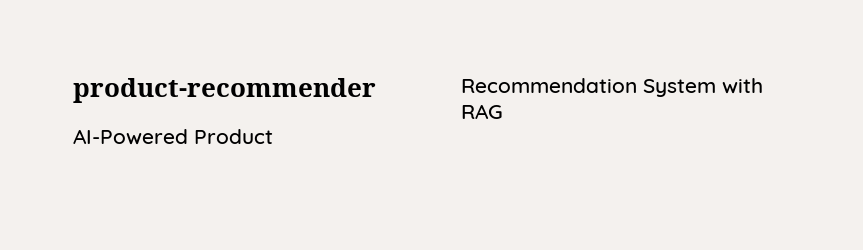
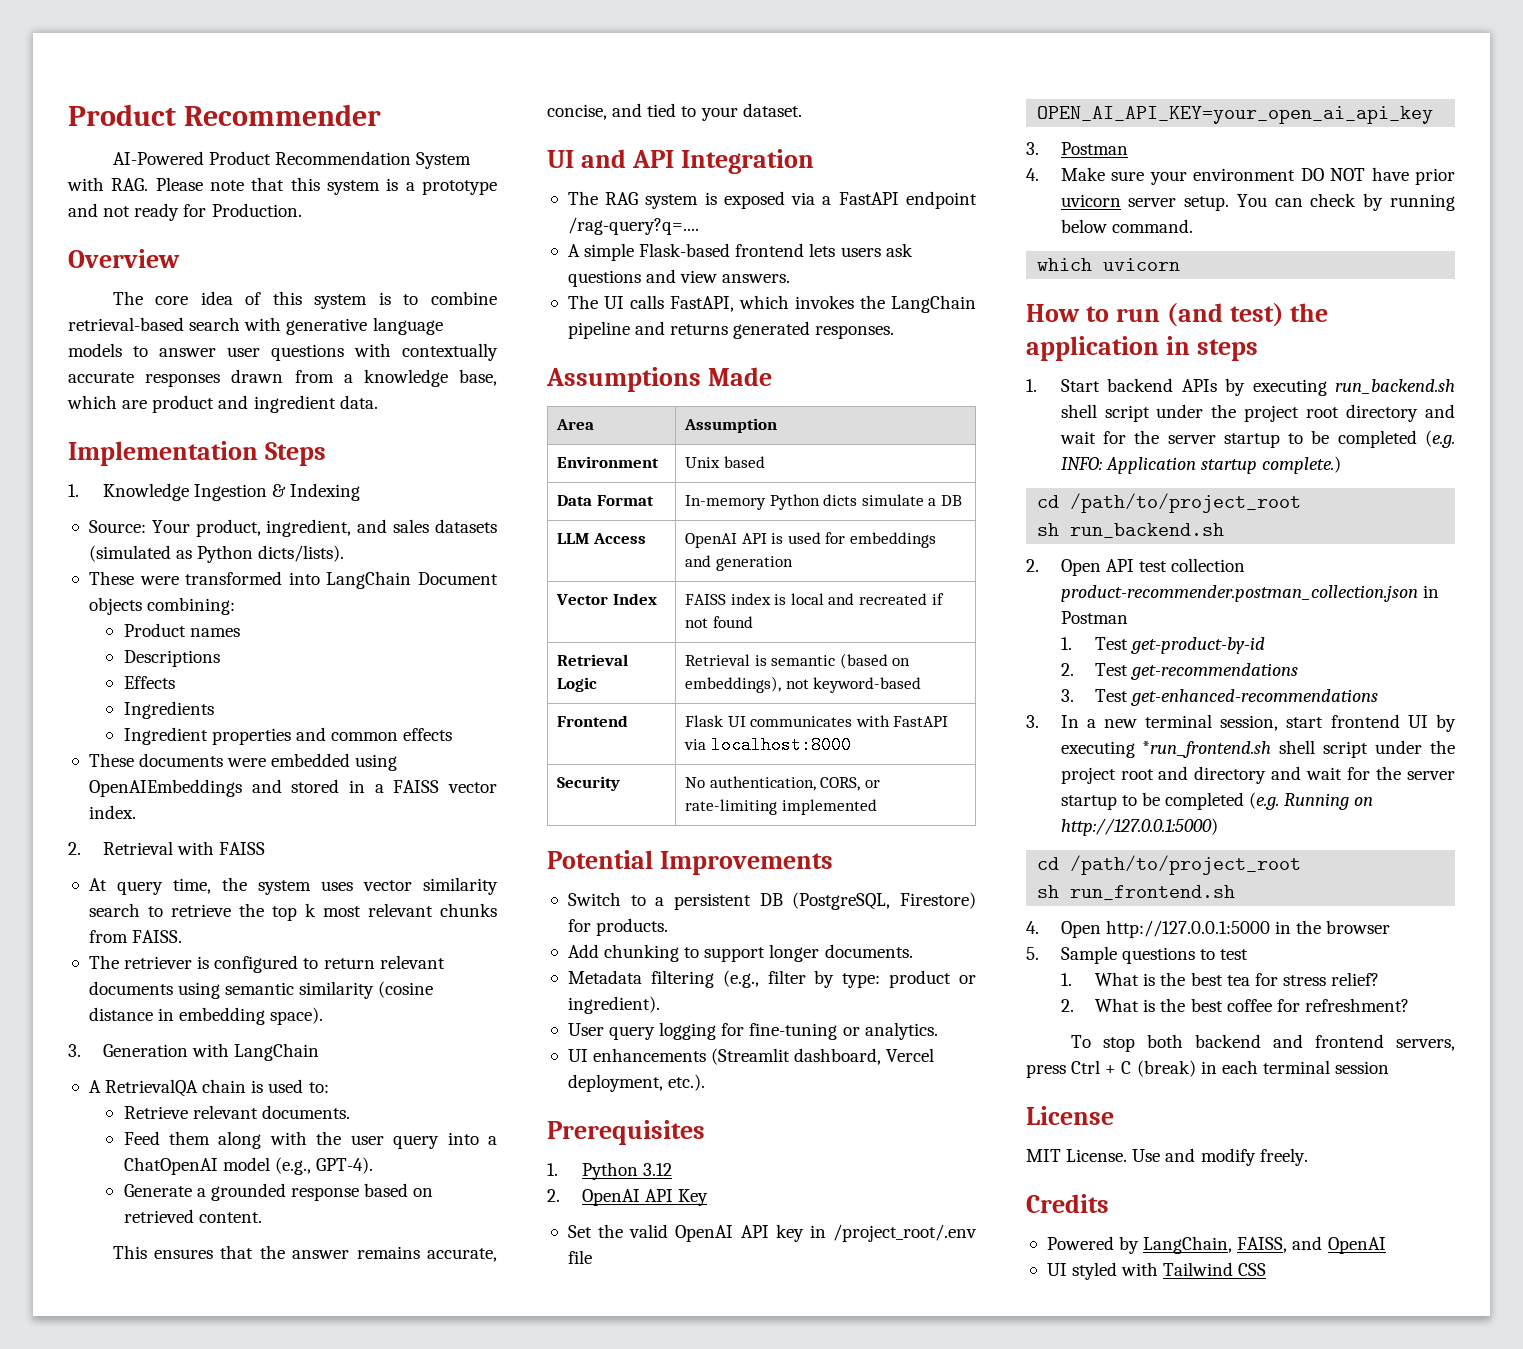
- product-recommender
+ Product Recommender
- AI-Powered Product Recommendation System with RAG
+ AI-Powered Product Recommendation System with RAG. Please note that this system is a prototype and not ready for Production.
+ Overview
+ The core idea of this system is to combine retrieval-based search with generative language models to answer user questions with contextually accurate responses drawn from a knowledge base, which are product and ingredient data.
+ Implementation Steps
+ 1. Knowledge Ingestion & Indexing
+ Source: Your product, ingredient, and sales datasets (simulated as Python dicts/lists).
+ These were transformed into LangChain Document objects combining:
+ Product names
+ Descriptions
+ Effects
+ Ingredients
+ Ingredient properties and common effects
+ These documents were embedded using OpenAIEmbeddings and stored in a FAISS vector index.
+ 2. Retrieval with FAISS
+ At query time, the system uses vector similarity search to retrieve the top k most relevant chunks from FAISS.
+ The retriever is configured to return relevant documents using semantic similarity (cosine distance in embedding space).
+ 3. Generation with LangChain
+ A RetrievalQA chain is used to:
+ Retrieve relevant documents.
+ Feed them along with the user query into a ChatOpenAI model (e.g., GPT-4).
+ Generate a grounded response based on retrieved content.
+ This ensures that the answer remains accurate, concise, and tied to your dataset.
+ UI and API Integration
+ The RAG system is exposed via a FastAPI endpoint /rag-query?q=....
+ A simple Flask-based frontend lets users ask questions and view answers.
+ The UI calls FastAPI, which invokes the LangChain pipeline and returns generated responses.
+ Assumptions Made
+ Area | Assumption
+ Environment | Unix based
+ Data Format | In-memory Python dicts simulate a DB
+ LLM Access | OpenAI API is used for embeddings and generation
+ Vector Index | FAISS index is local and recreated if not found
+ Retrieval Logic | Retrieval is semantic (based on embeddings), not keyword-based
+ Frontend | Flask UI communicates with FastAPI via localhost:8000
+ Security | No authentication, CORS, or rate-limiting implemented
+ Potential Improvements
+ Switch to a persistent DB (PostgreSQL, Firestore) for products.
+ Add chunking to support longer documents.
+ Metadata filtering (e.g., filter by type: product or ingredient).
+ User query logging for fine-tuning or analytics.
+ UI enhancements (Streamlit dashboard, Vercel deployment, etc.).
+ Prerequisites
+ 1. Python 3.12
+ 2. OpenAI API Key
+ Set the valid OpenAI API key in /project_root/.env file
+ OPEN_AI_API_KEY=your_open_ai_api_key
+ 3. Postman
+ 4. Make sure your environment DO NOT have prior uvicorn server setup. You can check by running below command.
+ which uvicorn
+ How to run (and test) the application in steps
+ 1. Start backend APIs by executing run_backend.sh shell script under the project root directory and wait for the server startup to be completed (e.g. INFO: Application startup complete.)
+ cd /path/to/project_root
+ sh run_backend.sh
+ 2. Open API test collection product-recommender.postman_collection.json in Postman
+ 1. Test get-product-by-id
+ 2. Test get-recommendations
+ 3. Test get-enhanced-recommendations
+ 3. In a new terminal session, start frontend UI by executing *run_frontend.sh shell script under the project root and directory and wait for the server startup to be completed (e.g. Running on http://127.0.0.1:5000)
+ cd /path/to/project_root
+ sh run_frontend.sh
+ 4. Open http://127.0.0.1:5000 in the browser
+ 5. Sample questions to test
+ 1. What is the best tea for stress relief?
+ 2. What is the best coffee for refreshment?
+ To stop both backend and frontend servers, press Ctrl + C (break) in each terminal session
+ License
+ MIT License. Use and modify freely.
+ Credits
+ Powered by LangChain, FAISS, and OpenAI
+ UI styled with Tailwind CSS

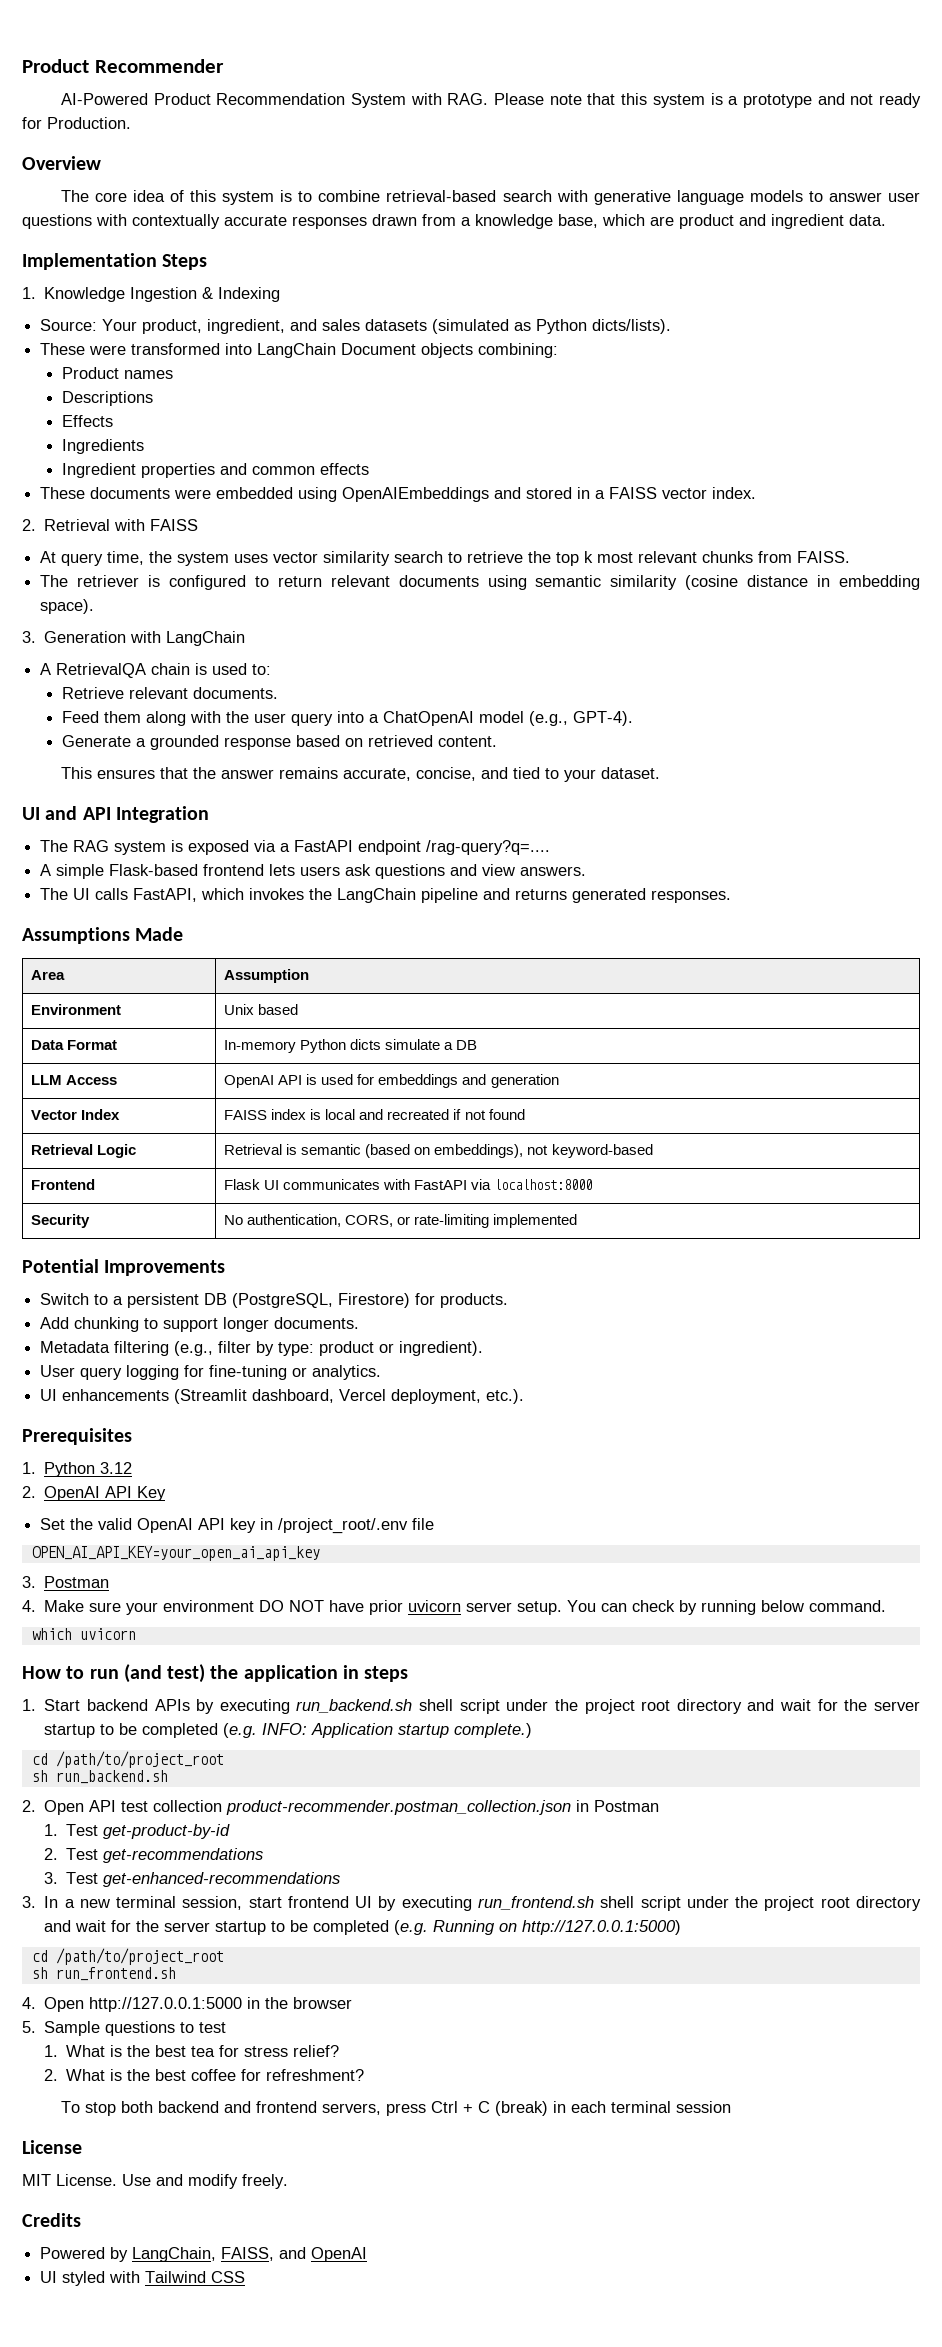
- 3. In a new terminal session, start frontend UI by executing *run_frontend.sh shell script under the project root and directory and wait for the server startup to be completed (e.g. Running on http://127.0.0.1:5000)
+ 3. In a new terminal session, start frontend UI by executing run_frontend.sh shell script under the project root directory and wait for the server startup to be completed (e.g. Running on http://127.0.0.1:5000)

